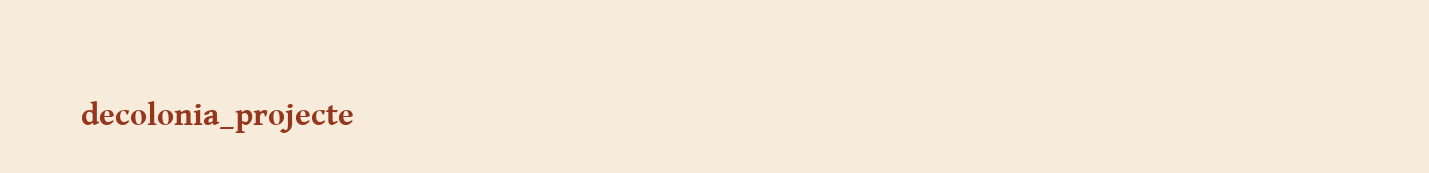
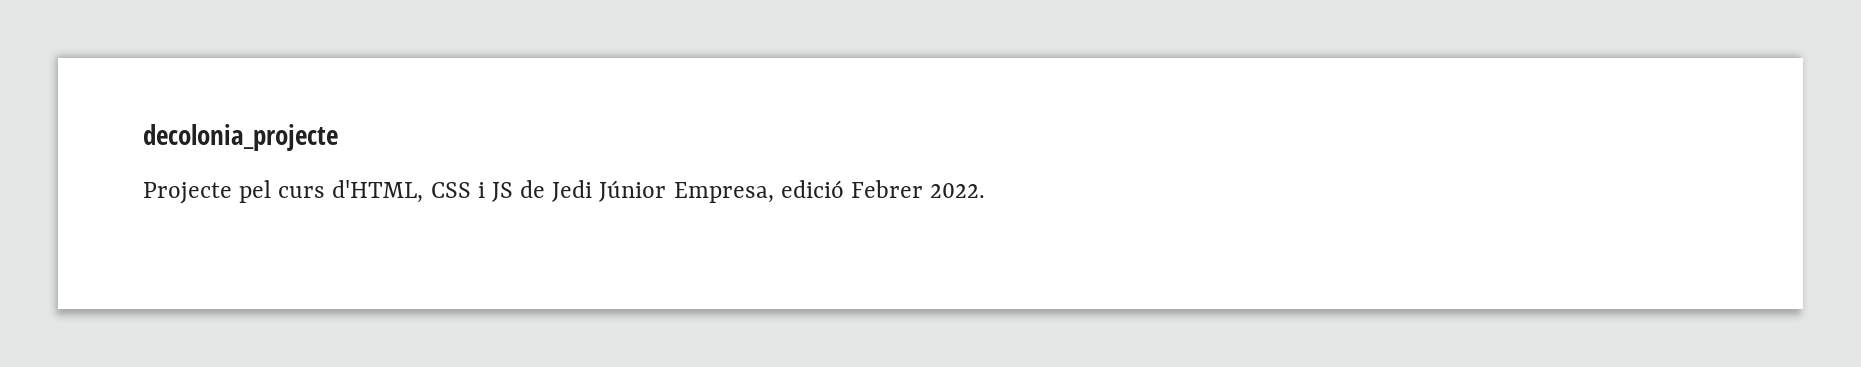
+ Projecte pel curs d'HTML, CSS i JS de Jedi Júnior Empresa, edició Febrer 2022.

